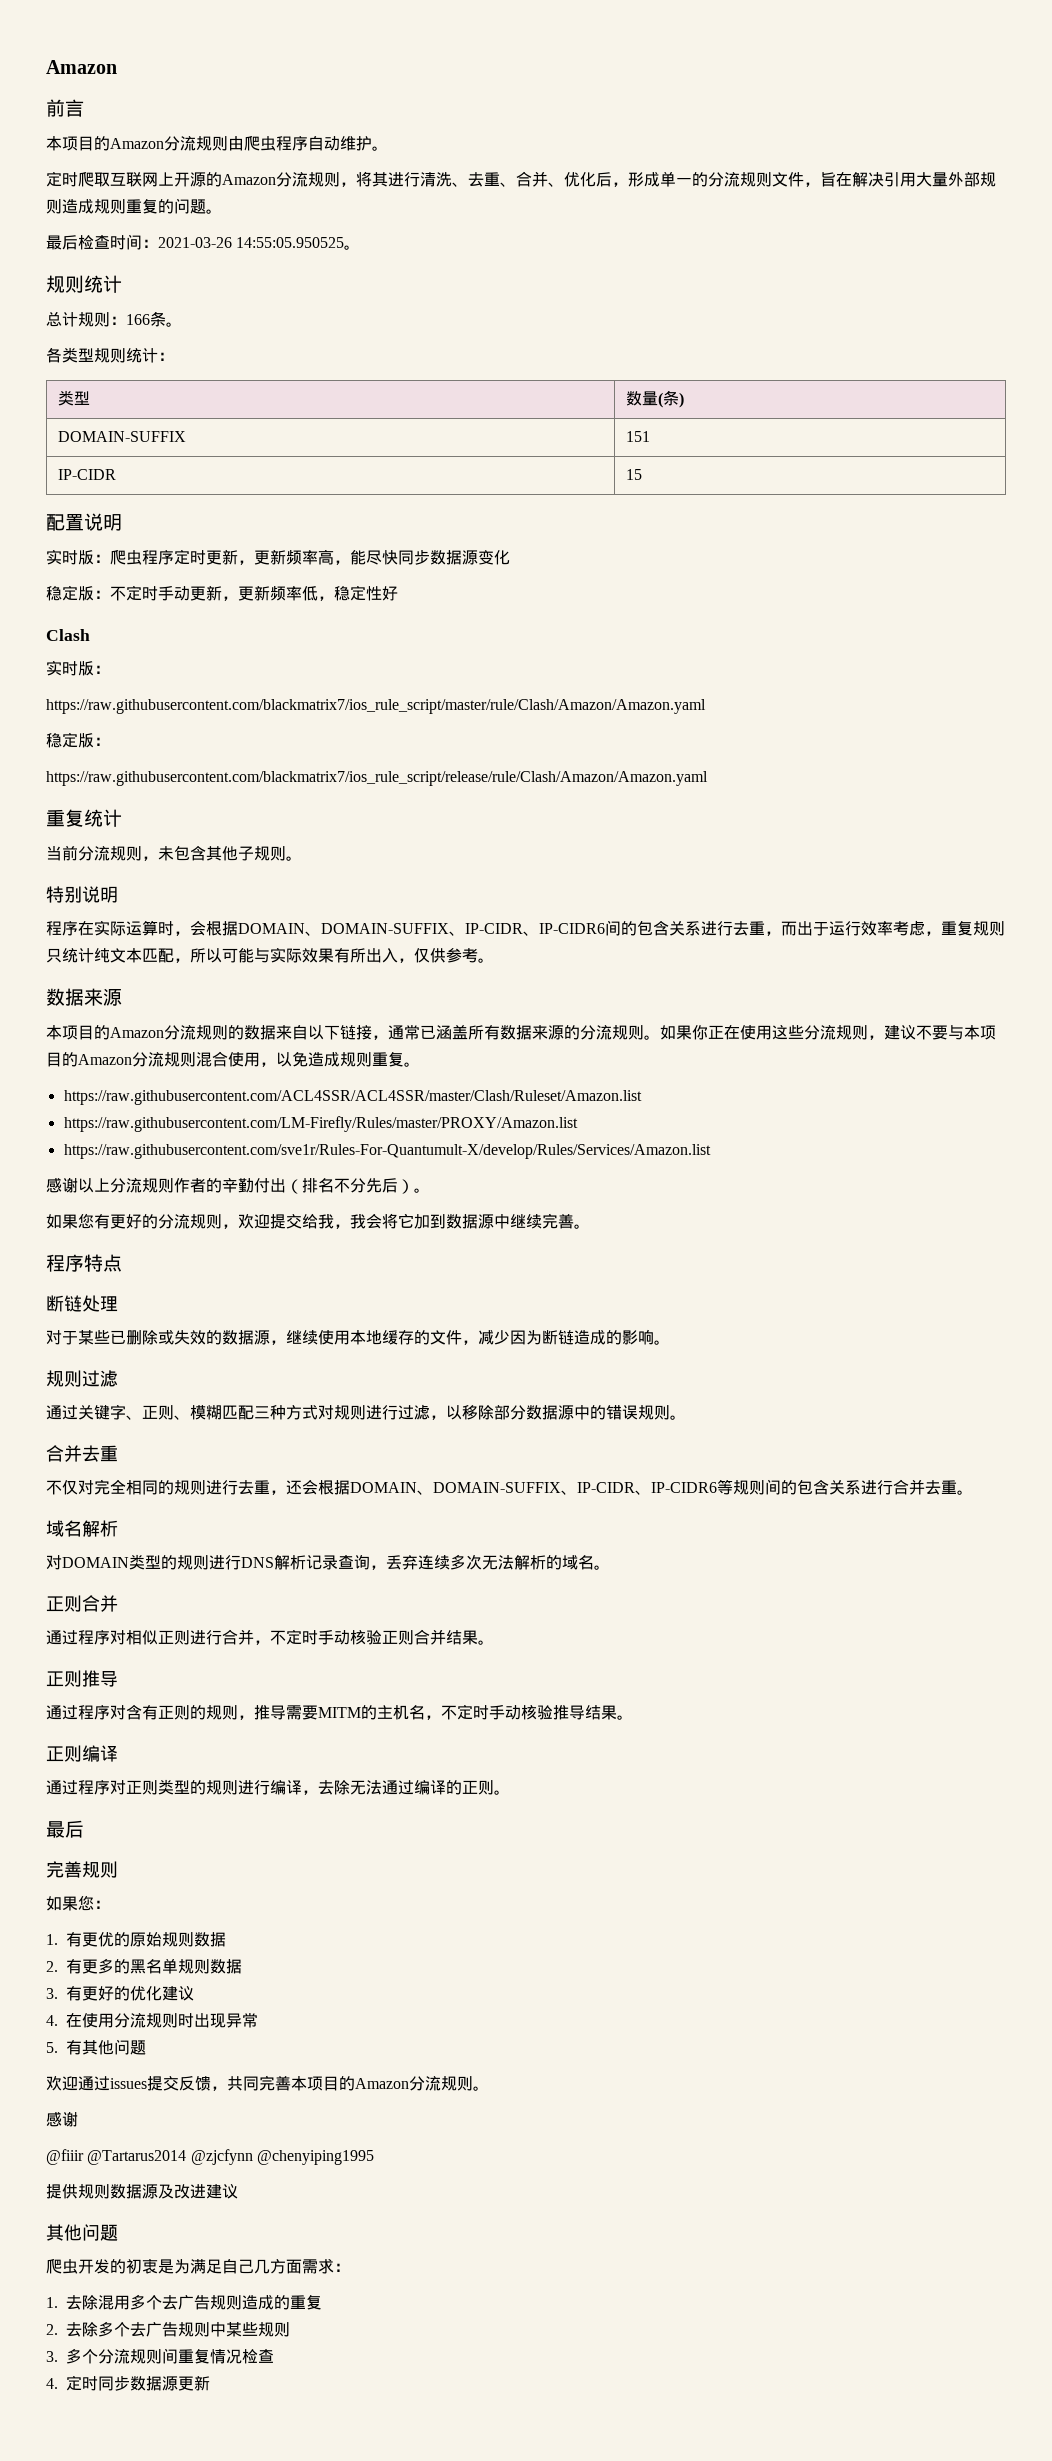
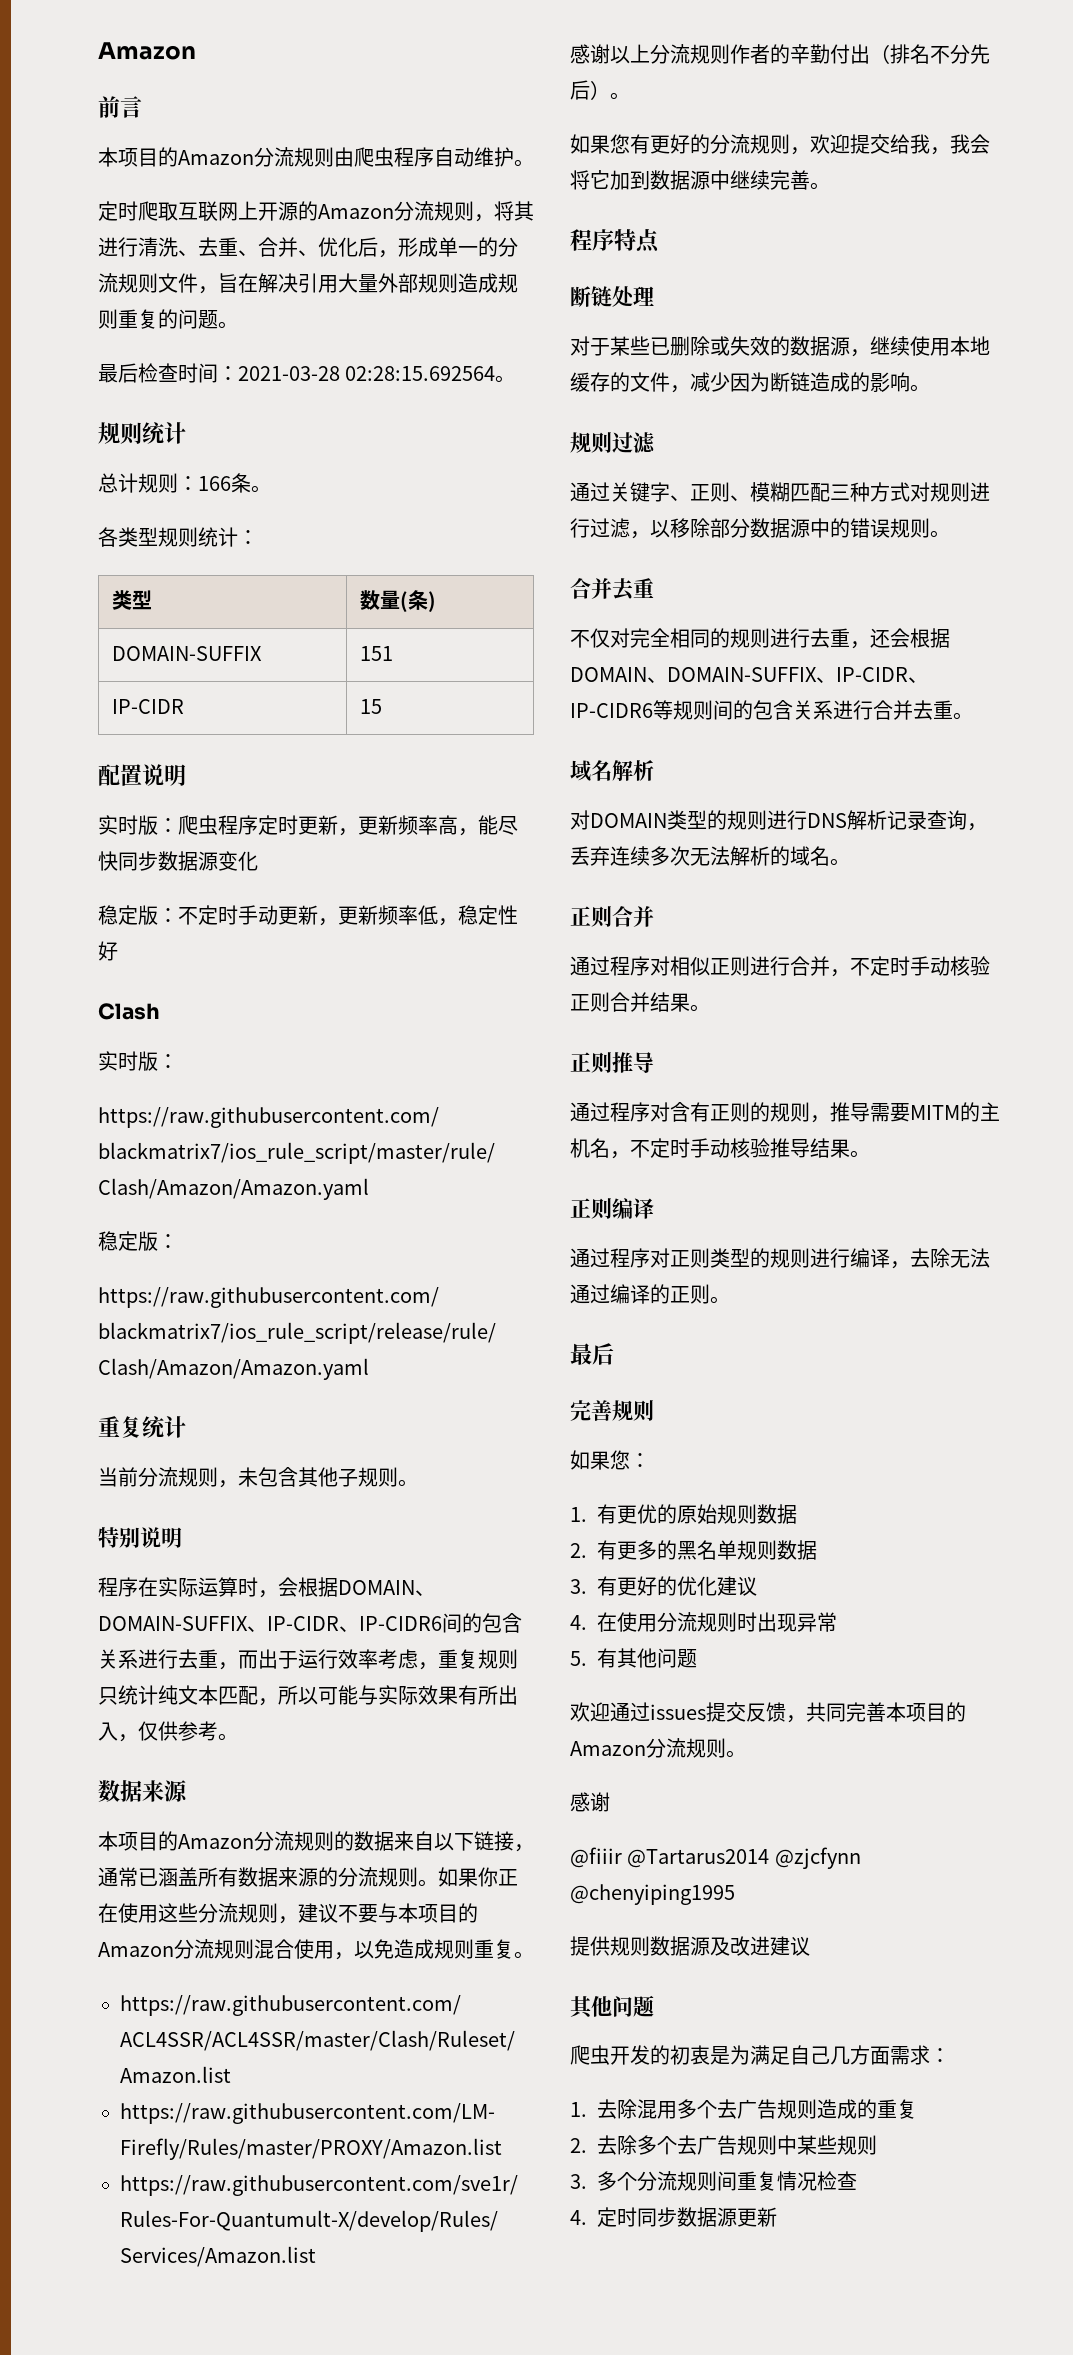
- 最后检查时间：2021-03-26 14:55:05.950525。
+ 最后检查时间：2021-03-28 02:28:15.692564。

